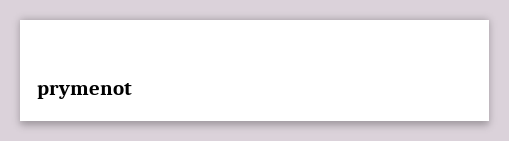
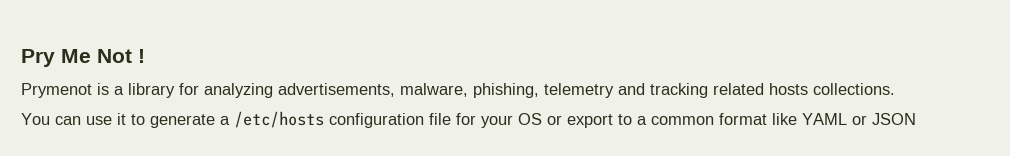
- prymenot
+ Pry Me Not !
+ Prymenot is a library for analyzing advertisements, malware, phishing, telemetry and tracking related hosts collections.
+ You can use it to generate a /etc/hosts configuration file for your OS or export to a common format like YAML or JSON

